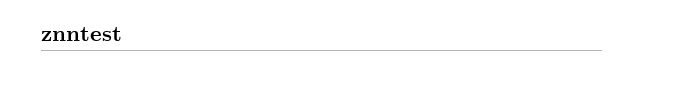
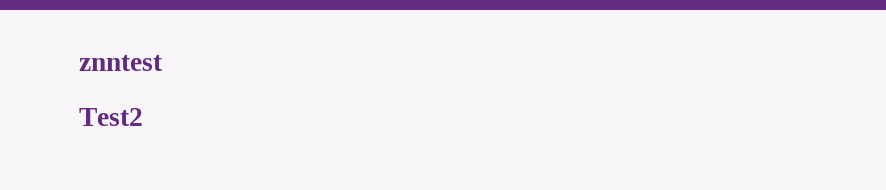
+ Test2

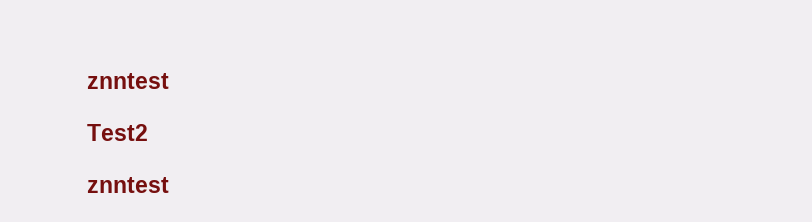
  Test2
+ znntest

